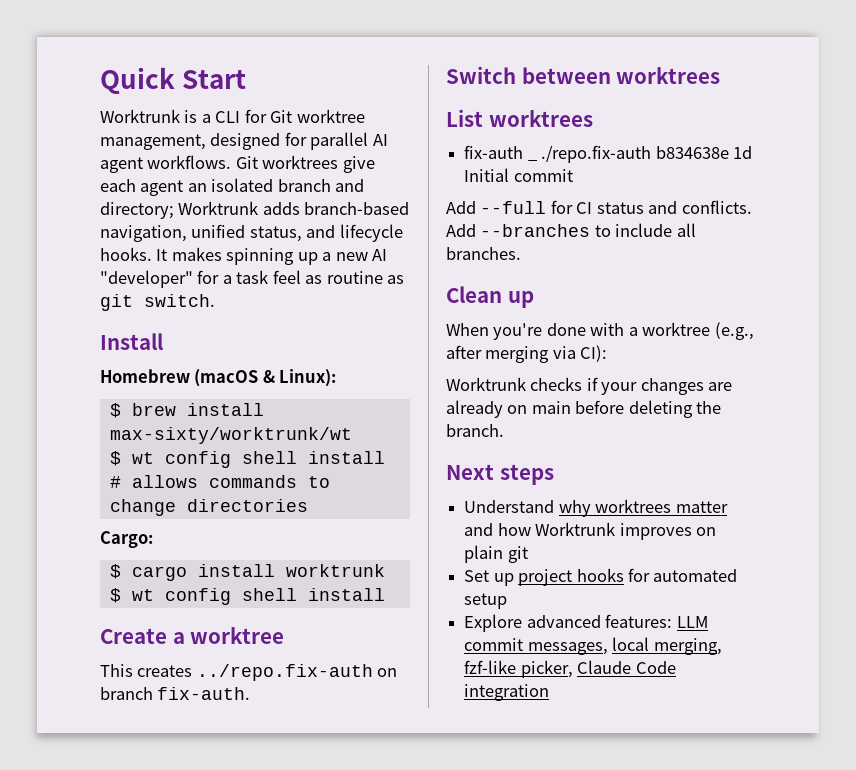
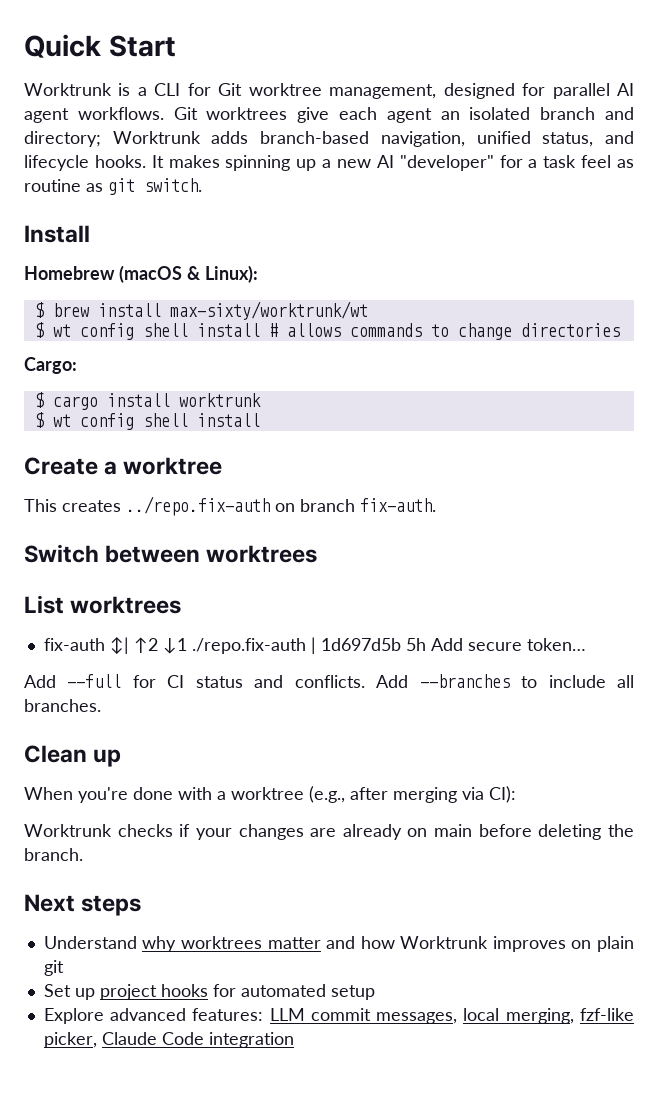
- fix-auth _ ./repo.fix-auth b834638e 1d Initial commit
+ fix-auth ↕| ↑2 ↓1 ./repo.fix-auth | 1d697d5b 5h Add secure token…

